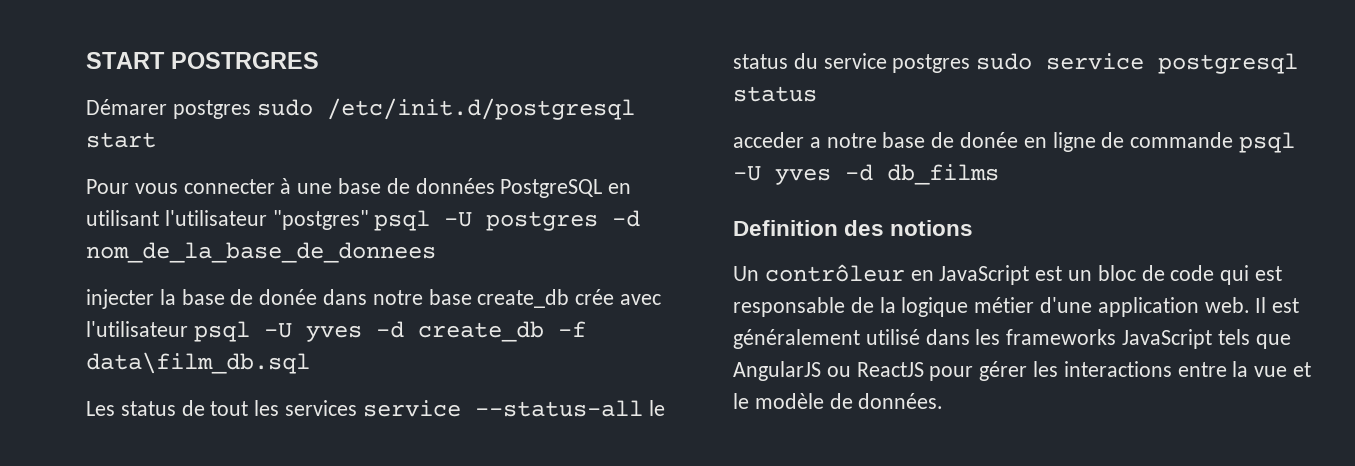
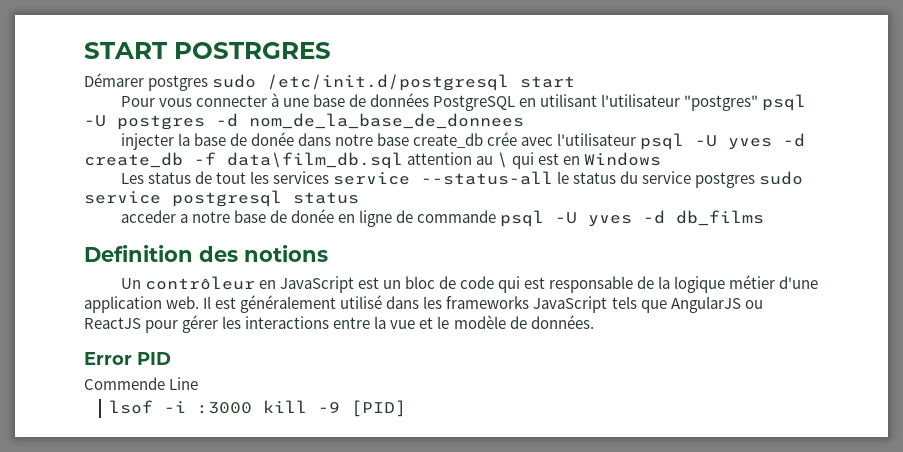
- injecter la base de donée dans notre base create_db crée avec l'utilisateur psql -U yves -d create_db -f data\film_db.sql
+ injecter la base de donée dans notre base create_db crée avec l'utilisateur psql -U yves -d create_db -f data\film_db.sql attention au \ qui est en Windows
+ Error PID
+ Commende Line
+ lsof -i :3000 kill -9 [PID]

